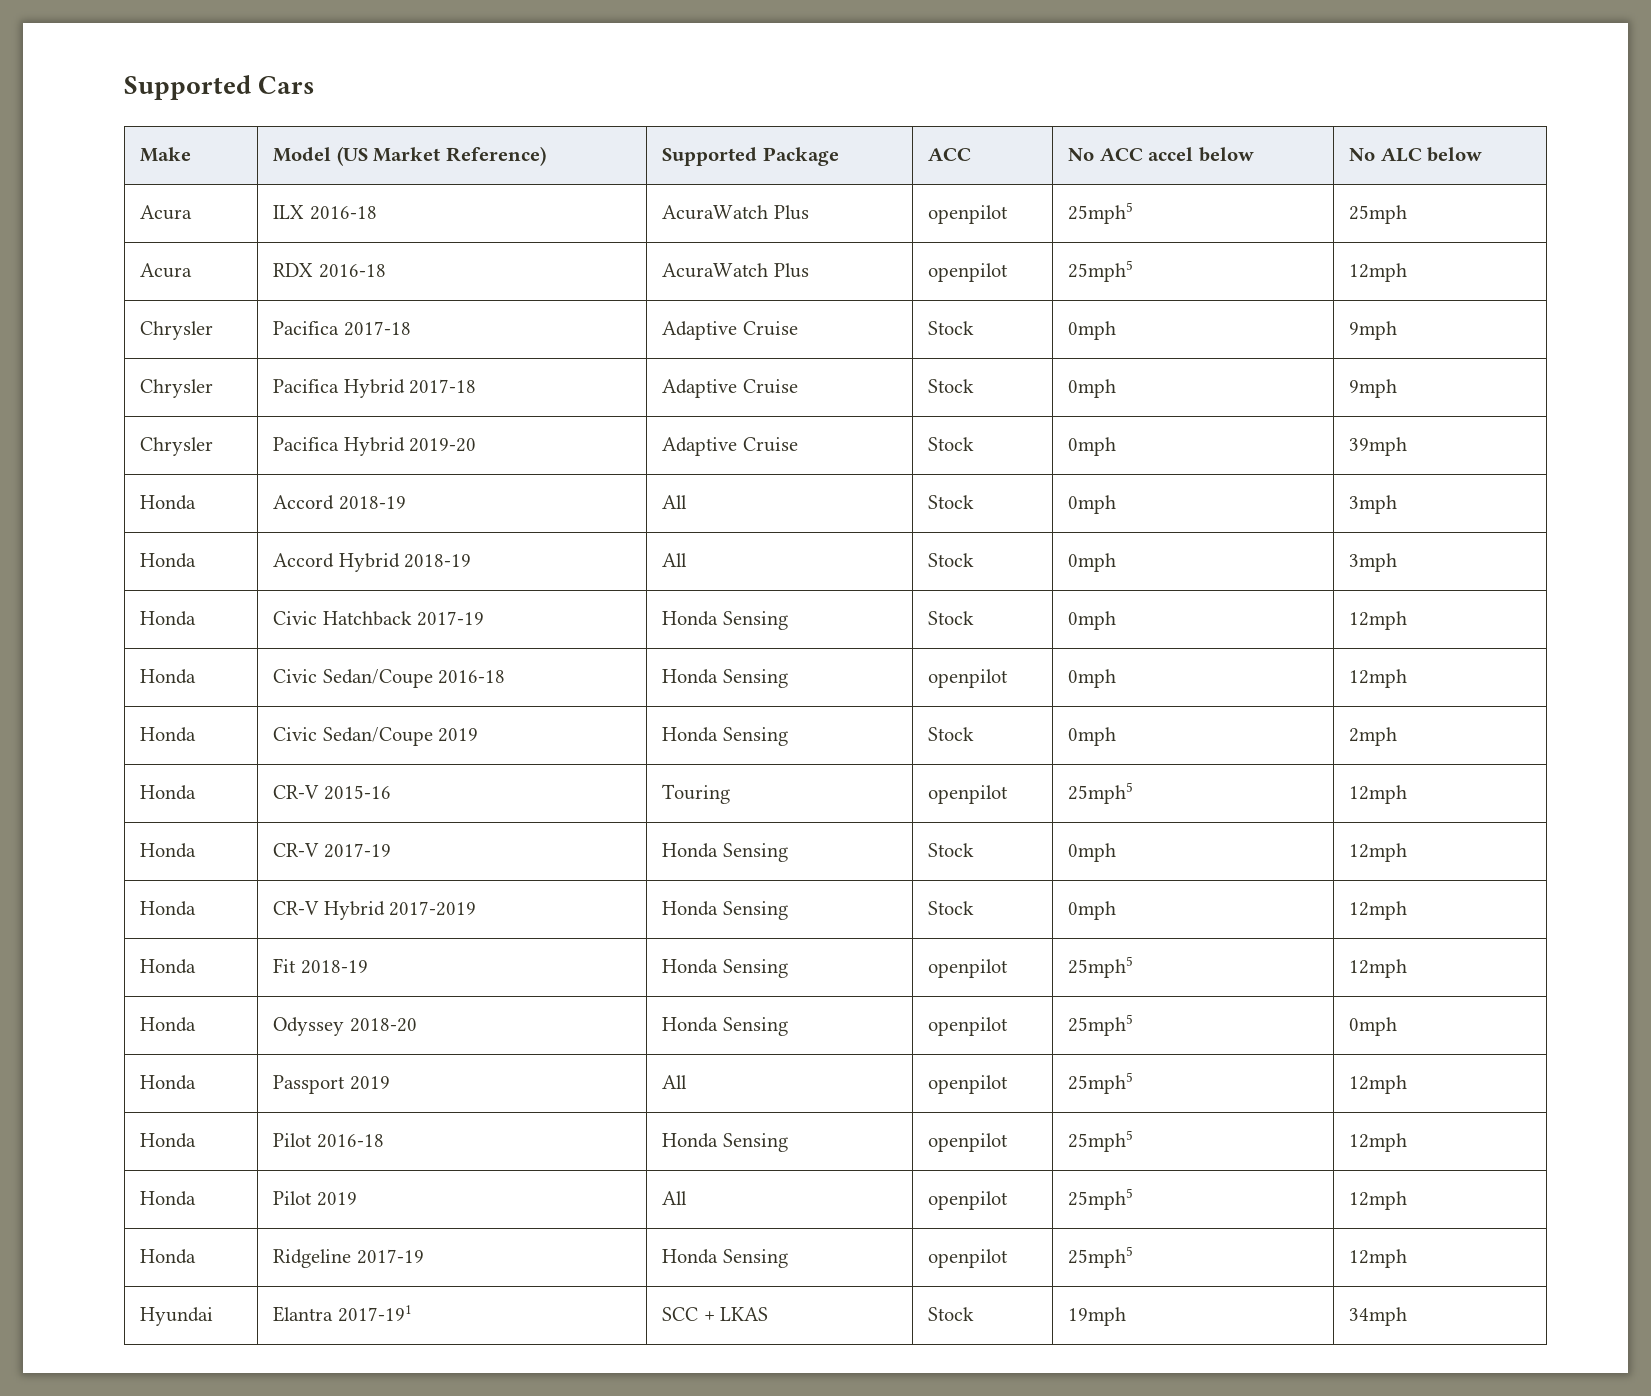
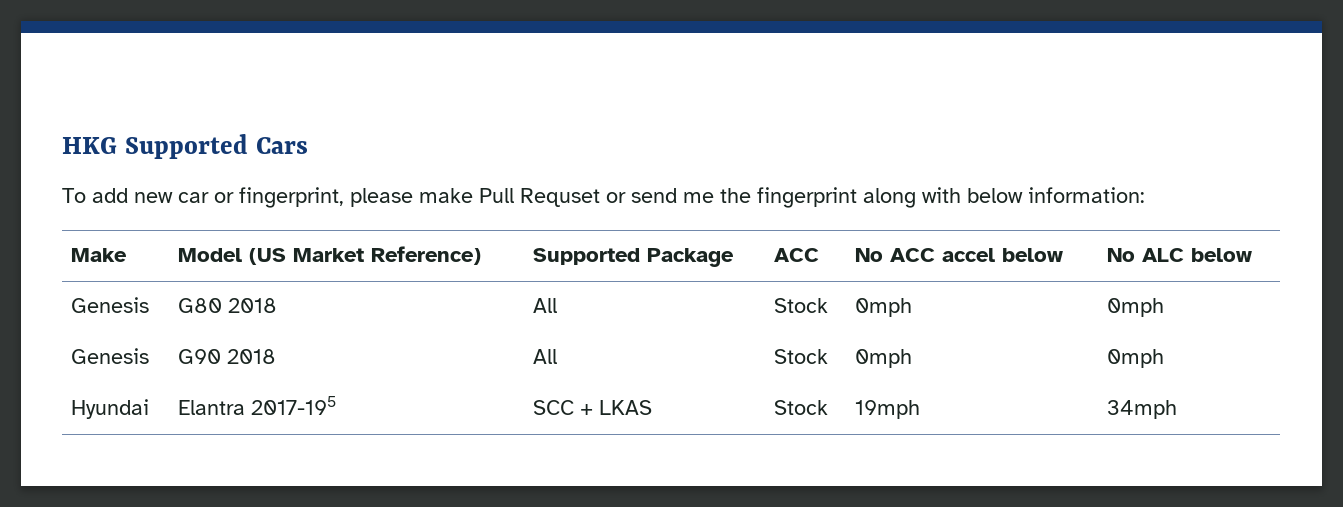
- Supported Cars
+ HKG Supported Cars
+ To add new car or fingerprint, please make Pull Requset or send me the fingerprint along with below information:
- Acura | ILX 2016-18 | AcuraWatch Plus | openpilot | 25mph5 | 25mph
- Acura | RDX 2016-18 | AcuraWatch Plus | openpilot | 25mph5 | 12mph
- Chrysler | Pacifica 2017-18 | Adaptive Cruise | Stock | 0mph | 9mph
- Chrysler | Pacifica Hybrid 2017-18 | Adaptive Cruise | Stock | 0mph | 9mph
- Chrysler | Pacifica Hybrid 2019-20 | Adaptive Cruise | Stock | 0mph | 39mph
- Honda | Accord 2018-19 | All | Stock | 0mph | 3mph
- Honda | Accord Hybrid 2018-19 | All | Stock | 0mph | 3mph
- Honda | Civic Hatchback 2017-19 | Honda Sensing | Stock | 0mph | 12mph
- Honda | Civic Sedan/Coupe 2016-18 | Honda Sensing | openpilot | 0mph | 12mph
- Honda | Civic Sedan/Coupe 2019 | Honda Sensing | Stock | 0mph | 2mph
- Honda | CR-V 2015-16 | Touring | openpilot | 25mph5 | 12mph
- Honda | CR-V 2017-19 | Honda Sensing | Stock | 0mph | 12mph
- Honda | CR-V Hybrid 2017-2019 | Honda Sensing | Stock | 0mph | 12mph
- Honda | Fit 2018-19 | Honda Sensing | openpilot | 25mph5 | 12mph
- Honda | Odyssey 2018-20 | Honda Sensing | openpilot | 25mph5 | 0mph
- Honda | Passport 2019 | All | openpilot | 25mph5 | 12mph
- Honda | Pilot 2016-18 | Honda Sensing | openpilot | 25mph5 | 12mph
- Honda | Pilot 2019 | All | openpilot | 25mph5 | 12mph
- Honda | Ridgeline 2017-19 | Honda Sensing | openpilot | 25mph5 | 12mph
+ Genesis | G80 2018 | All | Stock | 0mph | 0mph
+ Genesis | G90 2018 | All | Stock | 0mph | 0mph
- Hyundai | Elantra 2017-191 | SCC + LKAS | Stock | 19mph | 34mph
+ Hyundai | Elantra 2017-195 | SCC + LKAS | Stock | 19mph | 34mph

